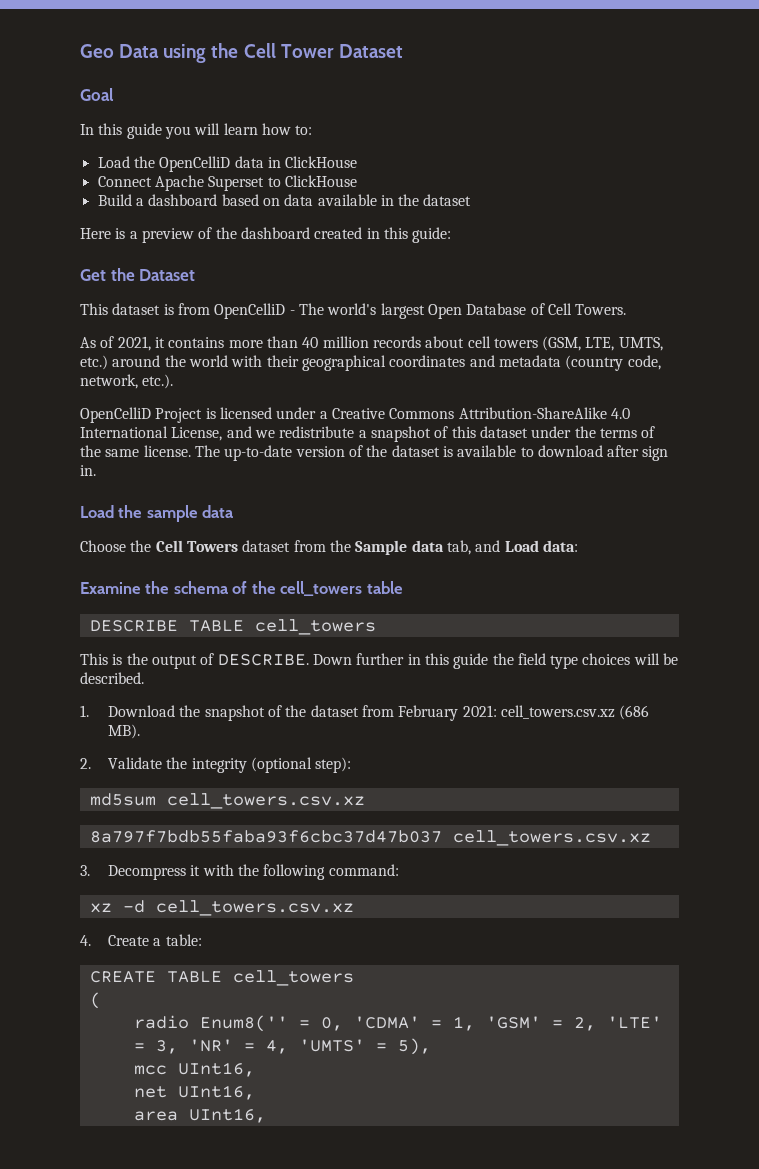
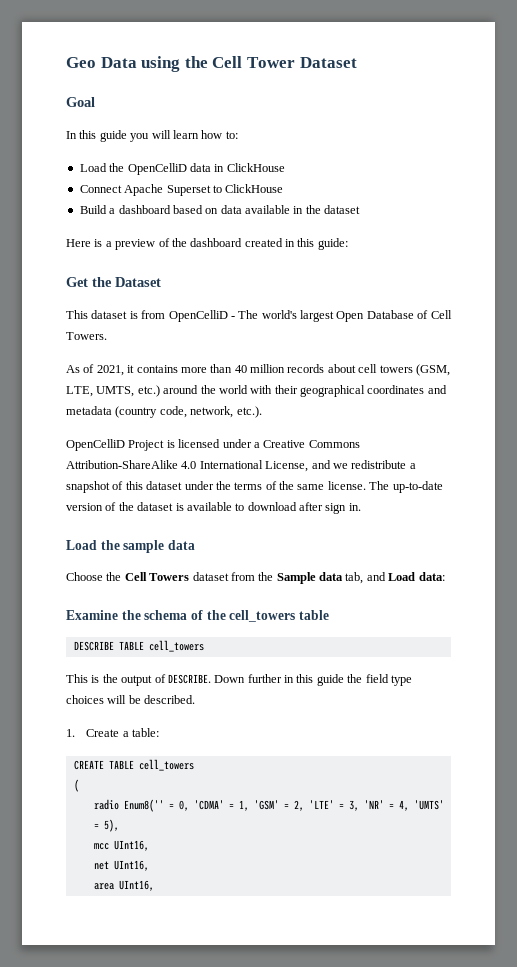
- 1. Download the snapshot of the dataset from February 2021: cell_towers.csv.xz (686 MB).
- 2. Validate the integrity (optional step):
- md5sum cell_towers.csv.xz
- 8a797f7bdb55faba93f6cbc37d47b037 cell_towers.csv.xz
- 3. Decompress it with the following command:
- xz -d cell_towers.csv.xz
- 4. Create a table:
+ 1. Create a table:

